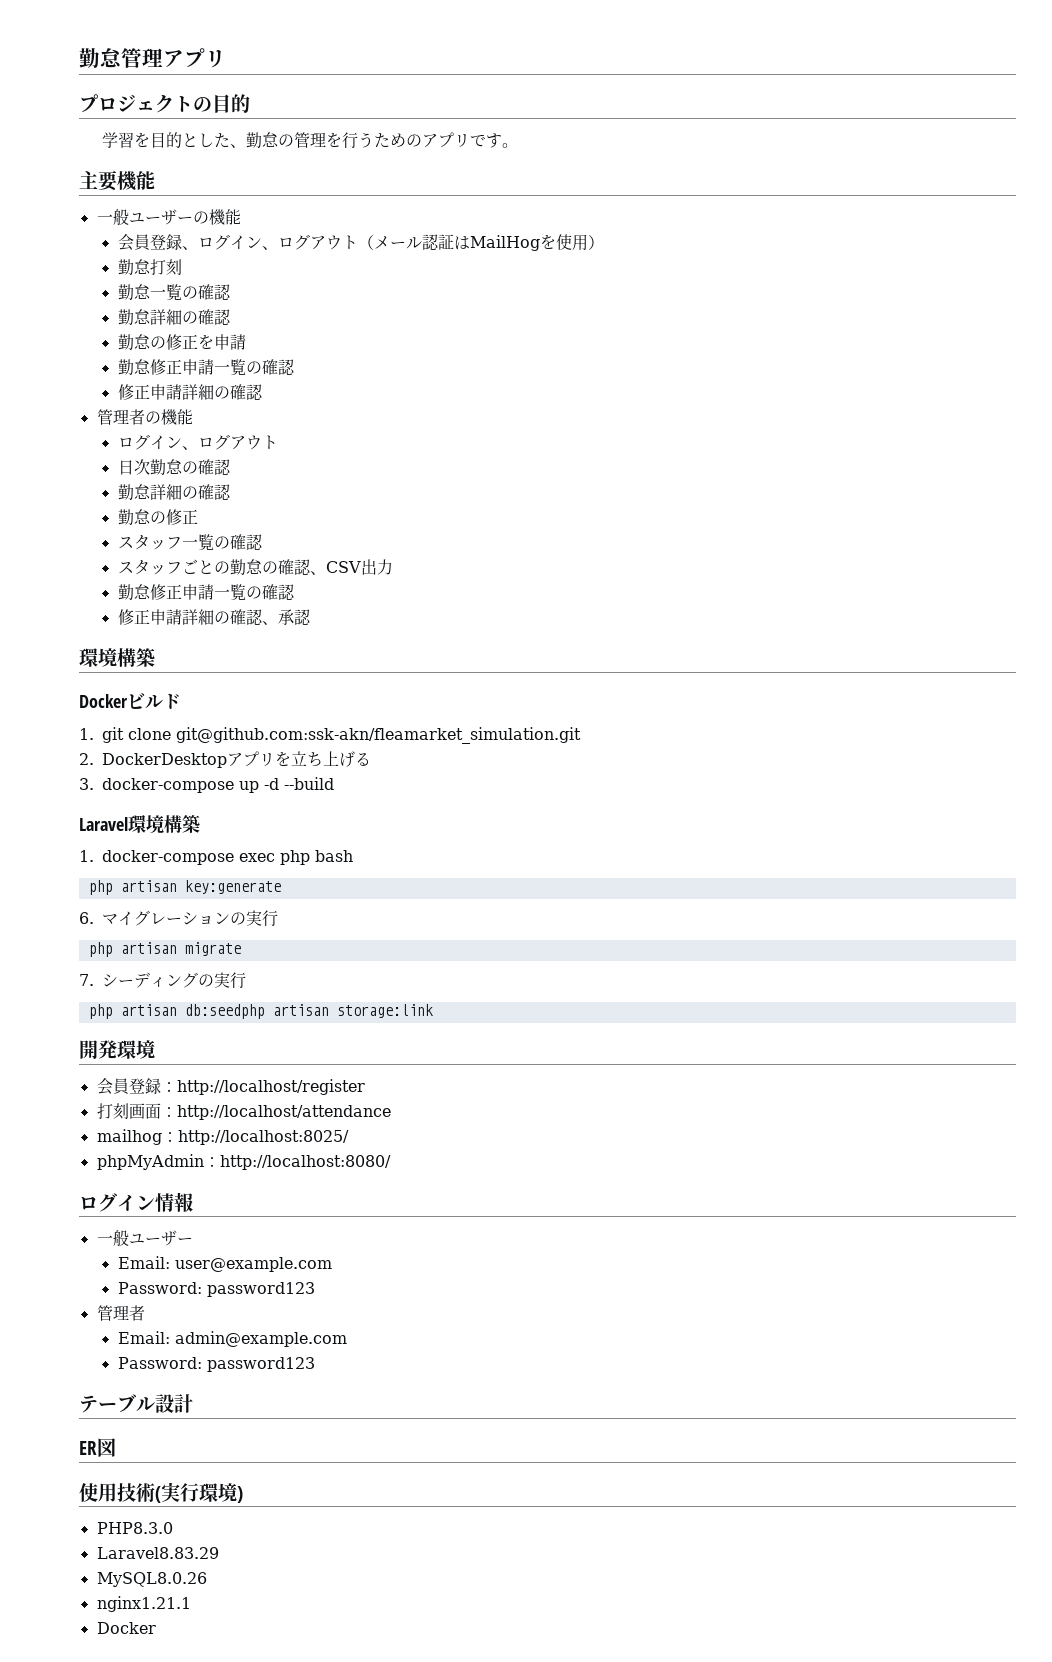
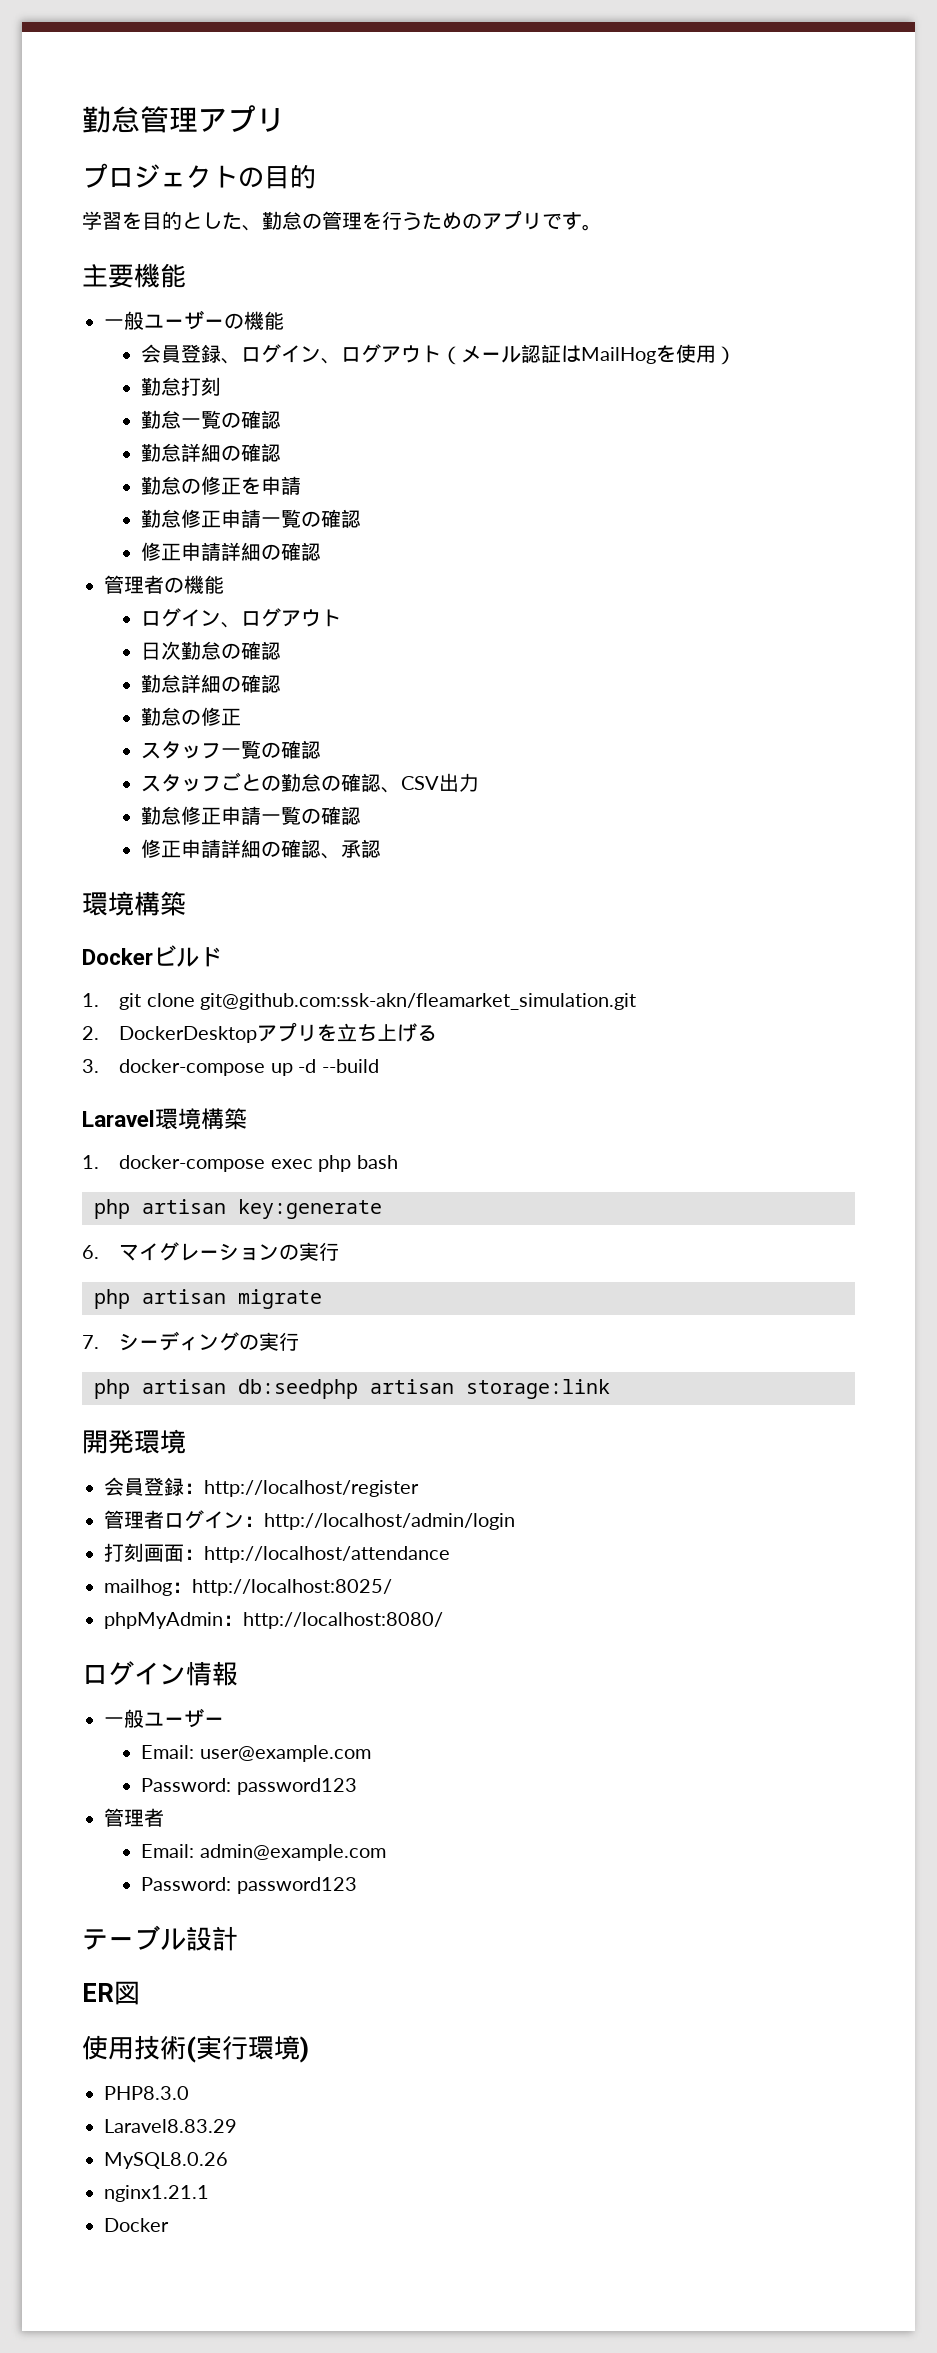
+ 管理者ログイン：http://localhost/admin/login

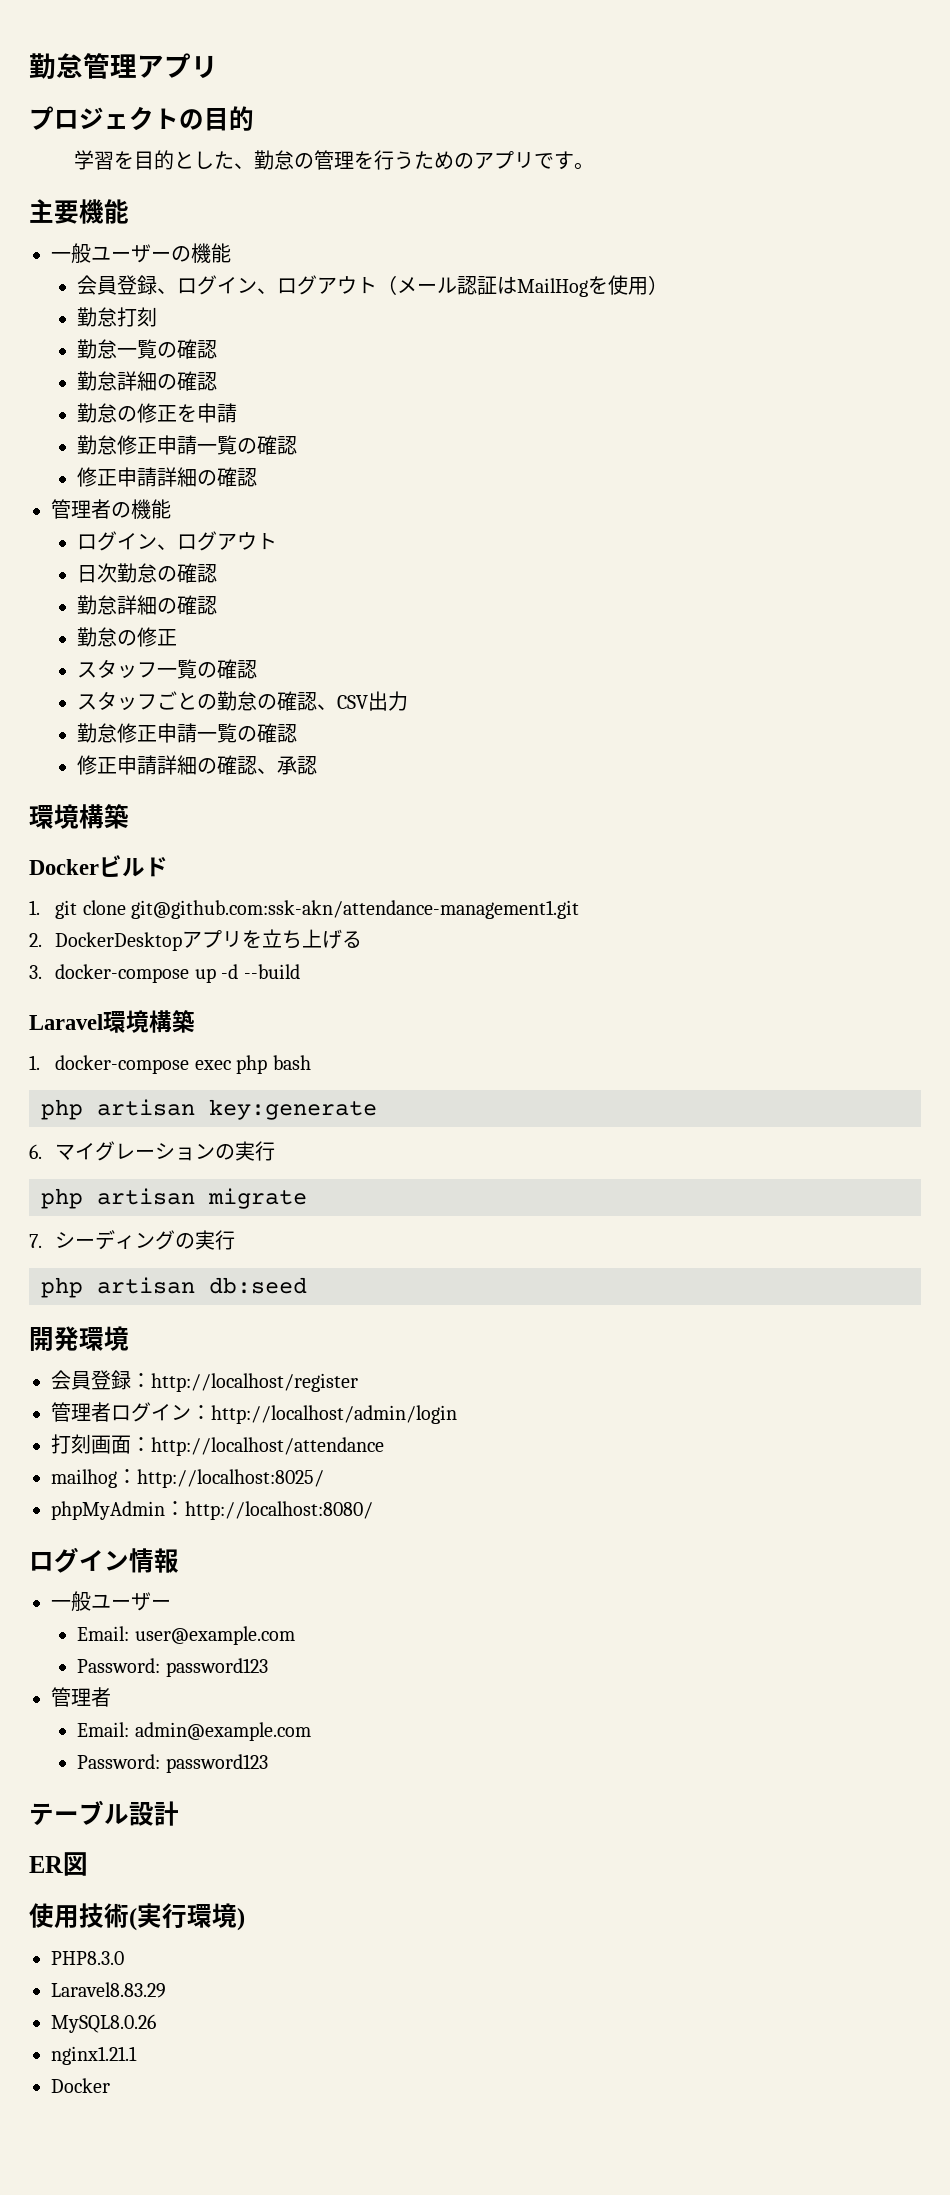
- 1. git clone git@github.com:ssk-akn/fleamarket_simulation.git
+ 1. git clone git@github.com:ssk-akn/attendance-management1.git
- php artisan db:seedphp artisan storage:link
+ php artisan db:seed

